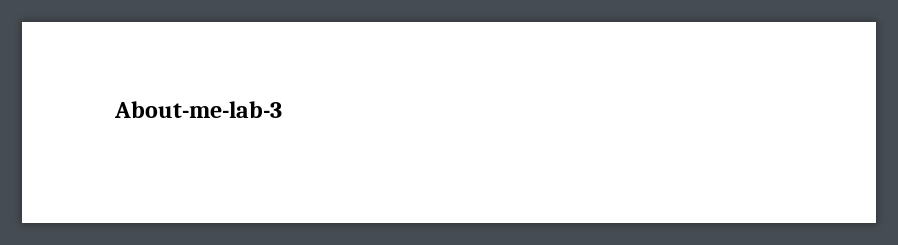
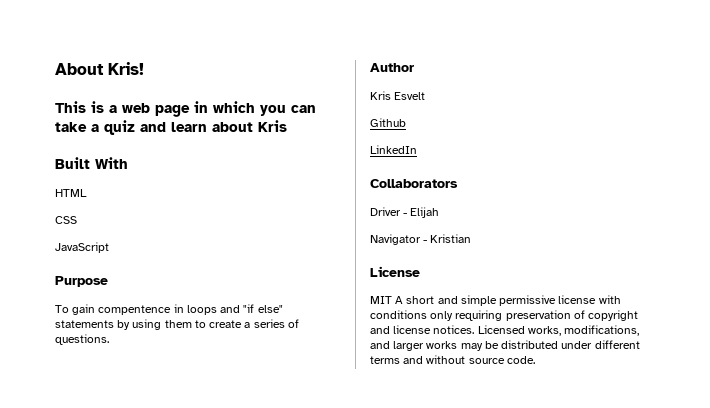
- About-me-lab-3
+ About Kris!
+ This is a web page in which you can take a quiz and learn about Kris
+ Built With
+ HTML
+ CSS
+ JavaScript
+ Purpose
+ To gain compentence in loops and "if else" statements by using them to create a series of questions.
+ Author
+ Kris Esvelt
+ Github
+ LinkedIn
+ Collaborators
+ Driver - Elijah
+ Navigator - Kristian
+ License
+ MIT A short and simple permissive license with conditions only requiring preservation of copyright and license notices. Licensed works, modifications, and larger works may be distributed under different terms and without source code.

